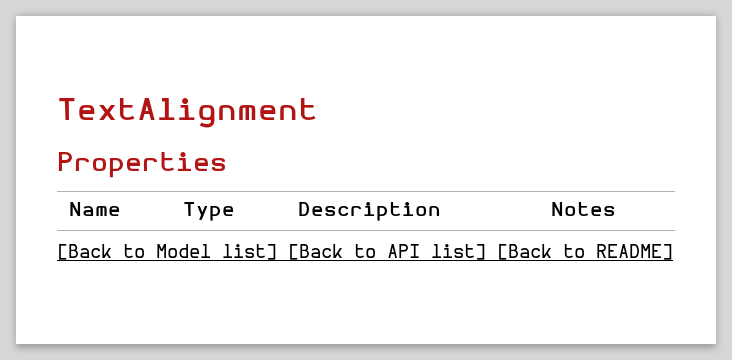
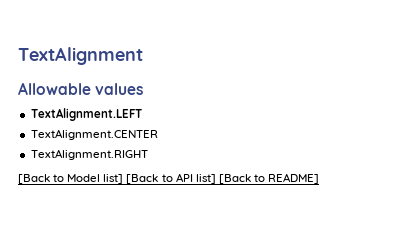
- Properties
- Name | Type | Description | Notes
+ Allowable values
+ TextAlignment.LEFT
+ TextAlignment.CENTER
+ TextAlignment.RIGHT

